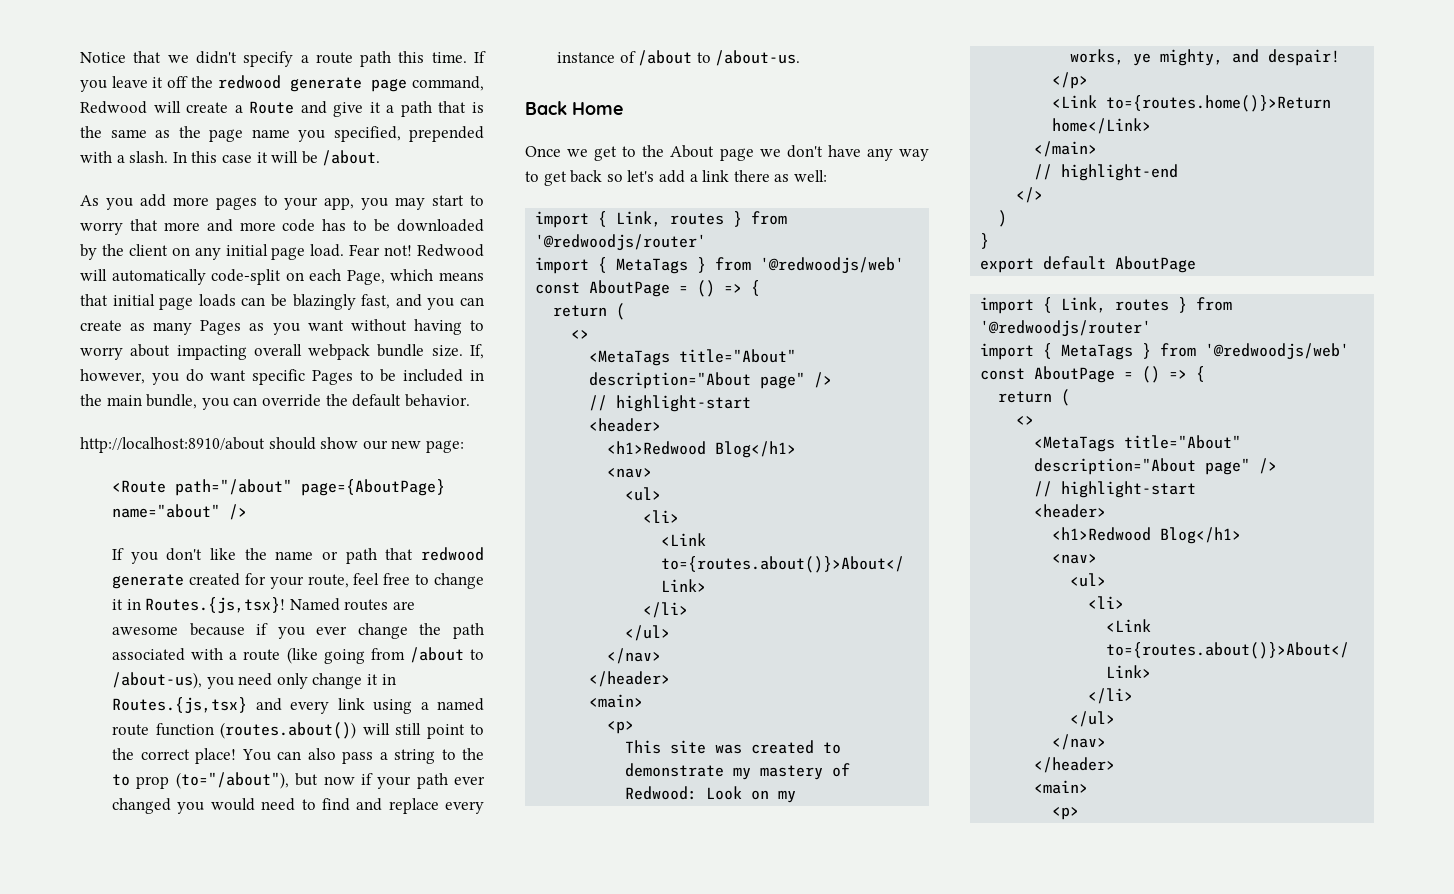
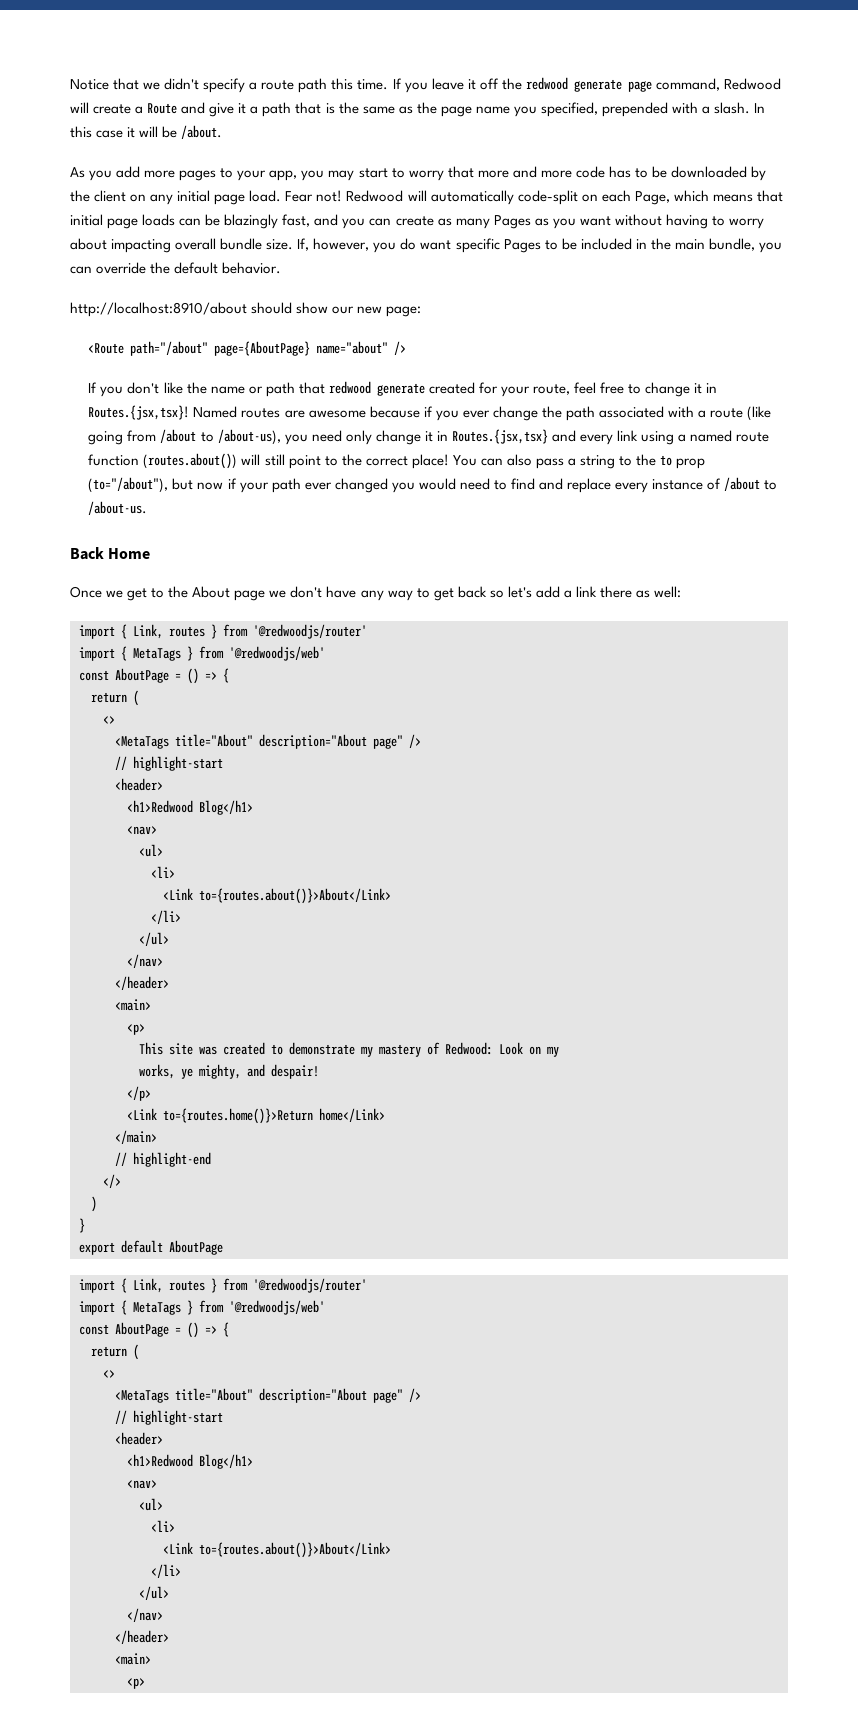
- Redwood will automatically code-split on each Page, which means that initial page loads can be blazingly fast, and you can create as many Pages as you want without having to worry about impacting overall webpack bundle size.
+ Redwood will automatically code-split on each Page, which means that initial page loads can be blazingly fast, and you can create as many Pages as you want without having to worry about impacting overall bundle size.
- If you don't like the name or path that redwood generate created for your route, feel free to change it in Routes.{js,tsx}!
+ If you don't like the name or path that redwood generate created for your route, feel free to change it in Routes.{jsx,tsx}!
- Named routes are awesome because if you ever change the path associated with a route (like going from /about to /about-us), you need only change it in Routes.{js,tsx} and every link using a named route function (routes.about()) will still point to the correct place!
+ Named routes are awesome because if you ever change the path associated with a route (like going from /about to /about-us), you need only change it in Routes.{jsx,tsx} and every link using a named route function (routes.about()) will still point to the correct place!

